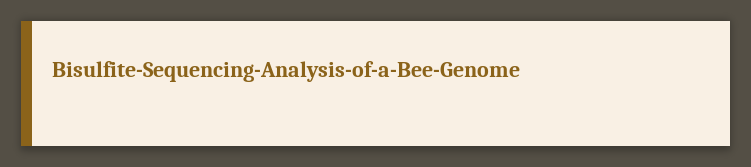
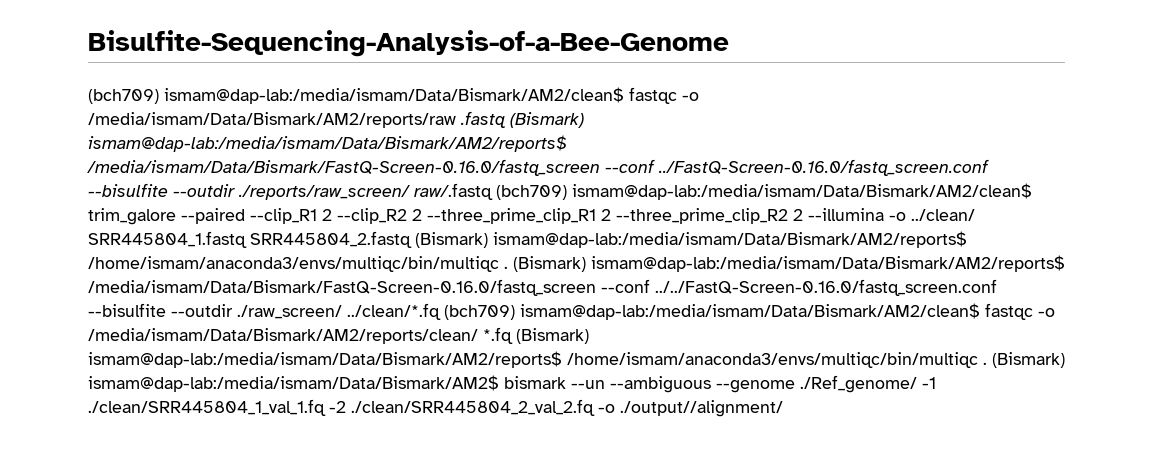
+ (bch709) ismam@dap-lab:/media/ismam/Data/Bismark/AM2/clean$ fastqc -o /media/ismam/Data/Bismark/AM2/reports/raw .fastq (Bismark) ismam@dap-lab:/media/ismam/Data/Bismark/AM2/reports$ /media/ismam/Data/Bismark/FastQ-Screen-0.16.0/fastq_screen --conf ../FastQ-Screen-0.16.0/fastq_screen.conf --bisulfite --outdir ./reports/raw_screen/ raw/.fastq (bch709) ismam@dap-lab:/media/ismam/Data/Bismark/AM2/clean$ trim_galore --paired --clip_R1 2 --clip_R2 2 --three_prime_clip_R1 2 --three_prime_clip_R2 2 --illumina -o ../clean/ SRR445804_1.fastq SRR445804_2.fastq (Bismark) ismam@dap-lab:/media/ismam/Data/Bismark/AM2/reports$ /home/ismam/anaconda3/envs/multiqc/bin/multiqc . (Bismark) ismam@dap-lab:/media/ismam/Data/Bismark/AM2/reports$ /media/ismam/Data/Bismark/FastQ-Screen-0.16.0/fastq_screen --conf ../../FastQ-Screen-0.16.0/fastq_screen.conf --bisulfite --outdir ./raw_screen/ ../clean/*.fq (bch709) ismam@dap-lab:/media/ismam/Data/Bismark/AM2/clean$ fastqc -o /media/ismam/Data/Bismark/AM2/reports/clean/ *.fq (Bismark) ismam@dap-lab:/media/ismam/Data/Bismark/AM2/reports$ /home/ismam/anaconda3/envs/multiqc/bin/multiqc . (Bismark) ismam@dap-lab:/media/ismam/Data/Bismark/AM2$ bismark --un --ambiguous --genome ./Ref_genome/ -1 ./clean/SRR445804_1_val_1.fq -2 ./clean/SRR445804_2_val_2.fq -o ./output//alignment/

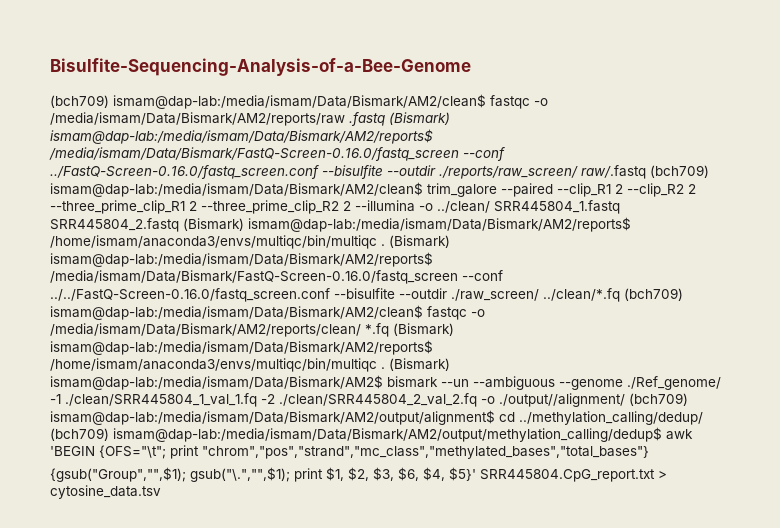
- (Bismark) ismam@dap-lab:/media/ismam/Data/Bismark/AM2$ bismark --un --ambiguous --genome ./Ref_genome/ -1 ./clean/SRR445804_1_val_1.fq -2 ./clean/SRR445804_2_val_2.fq -o ./output//alignment/
+ (Bismark) ismam@dap-lab:/media/ismam/Data/Bismark/AM2$ bismark --un --ambiguous --genome ./Ref_genome/ -1 ./clean/SRR445804_1_val_1.fq -2 ./clean/SRR445804_2_val_2.fq -o ./output//alignment/ (bch709) ismam@dap-lab:/media/ismam/Data/Bismark/AM2/output/alignment$ cd ../methylation_calling/dedup/ (bch709) ismam@dap-lab:/media/ismam/Data/Bismark/AM2/output/methylation_calling/dedup$ awk 'BEGIN {OFS="\t"; print "chrom","pos","strand","mc_class","methylated_bases","total_bases"}
+ {gsub("Group","",$1); gsub("\.","",$1); print $1, $2, $3, $6, $4, $5}' SRR445804.CpG_report.txt > cytosine_data.tsv

